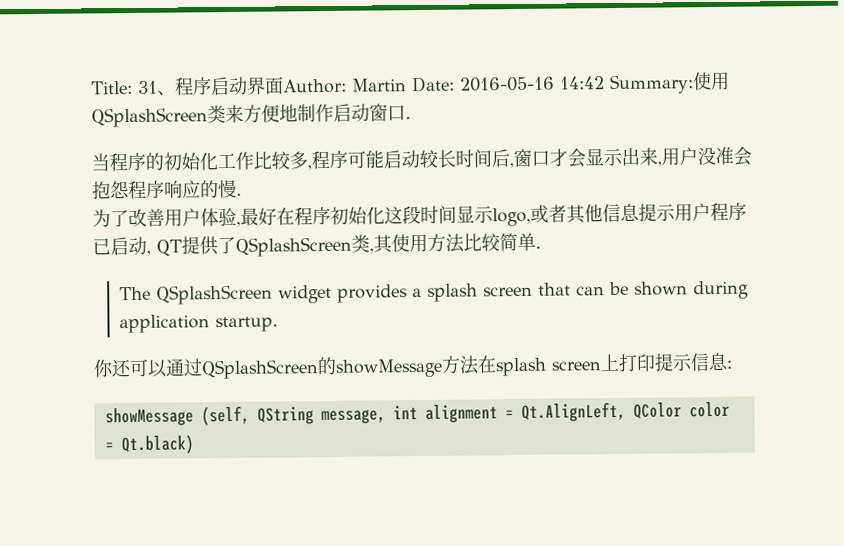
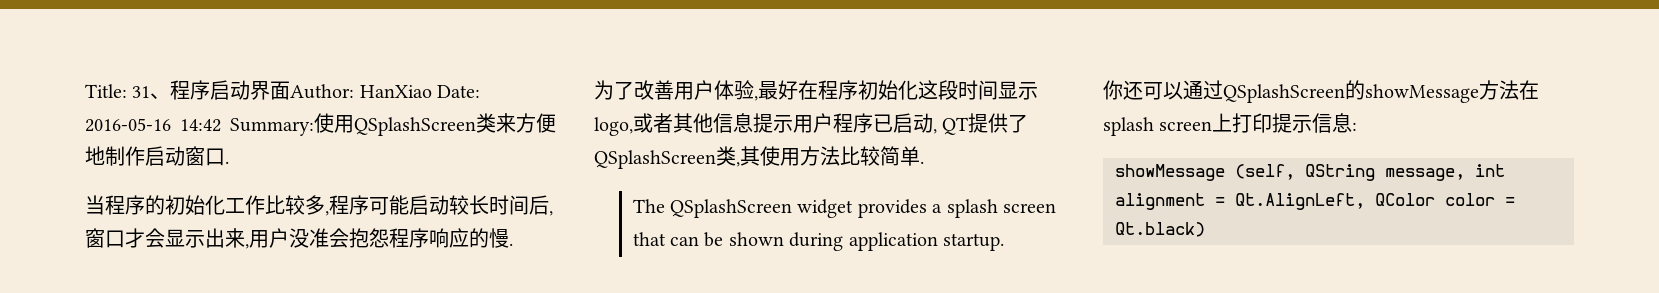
- Title: 31、程序启动界面Author: Martin Date: 2016-05-16 14:42 Summary:使用QSplashScreen类来方便地制作启动窗口.
+ Title: 31、程序启动界面Author: HanXiao Date: 2016-05-16 14:42 Summary:使用QSplashScreen类来方便地制作启动窗口.

